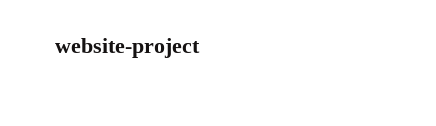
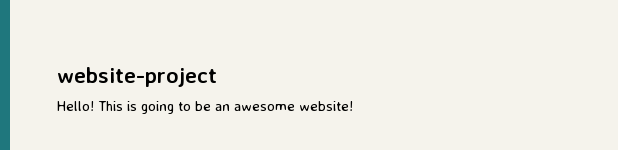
+ Hello! This is going to be an awesome website!

